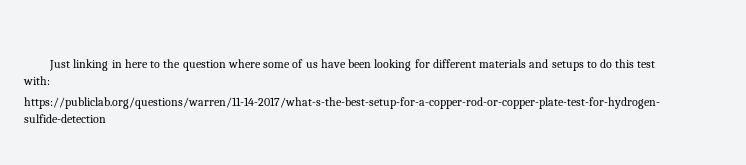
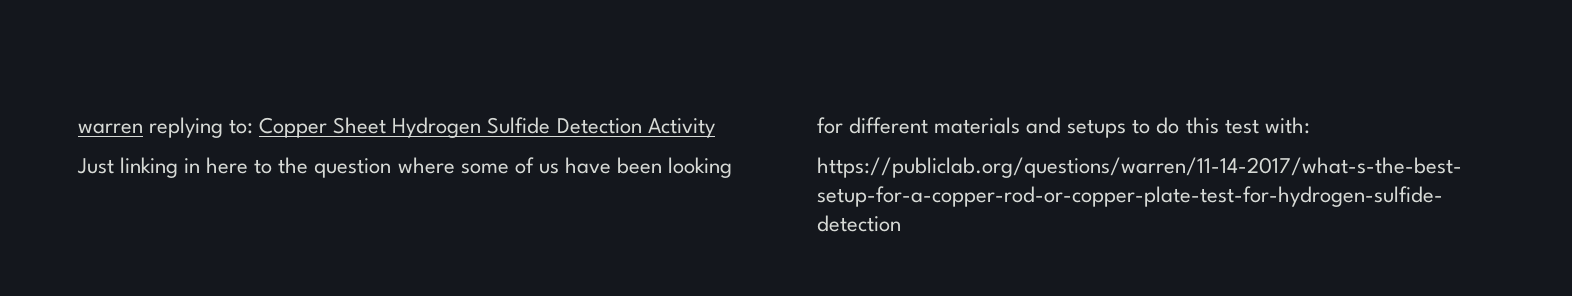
+ warren replying to: Copper Sheet Hydrogen Sulfide Detection Activity

